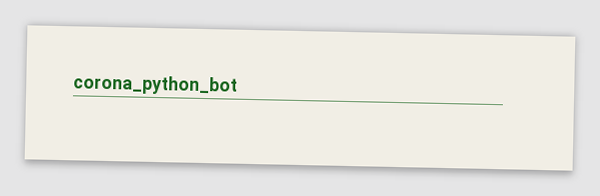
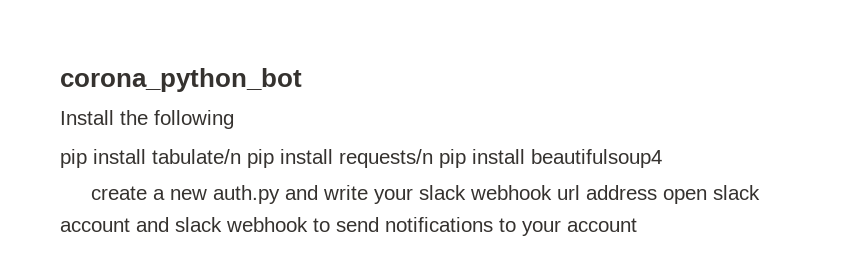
+ Install the following
+ pip install tabulate/n pip install requests/n pip install beautifulsoup4
+ create a new auth.py and write your slack webhook url address open slack account and slack webhook to send notifications to your account

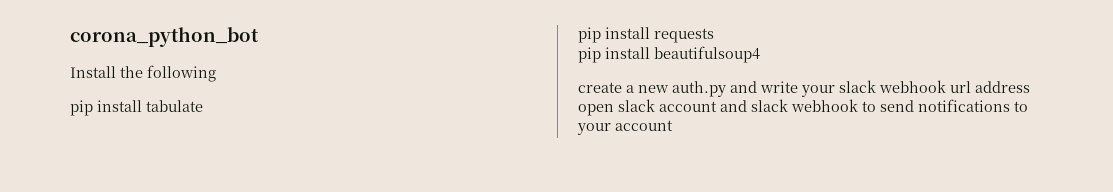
- pip install tabulate/n pip install requests/n pip install beautifulsoup4
+ pip install tabulate
+ pip install requests
+ pip install beautifulsoup4

